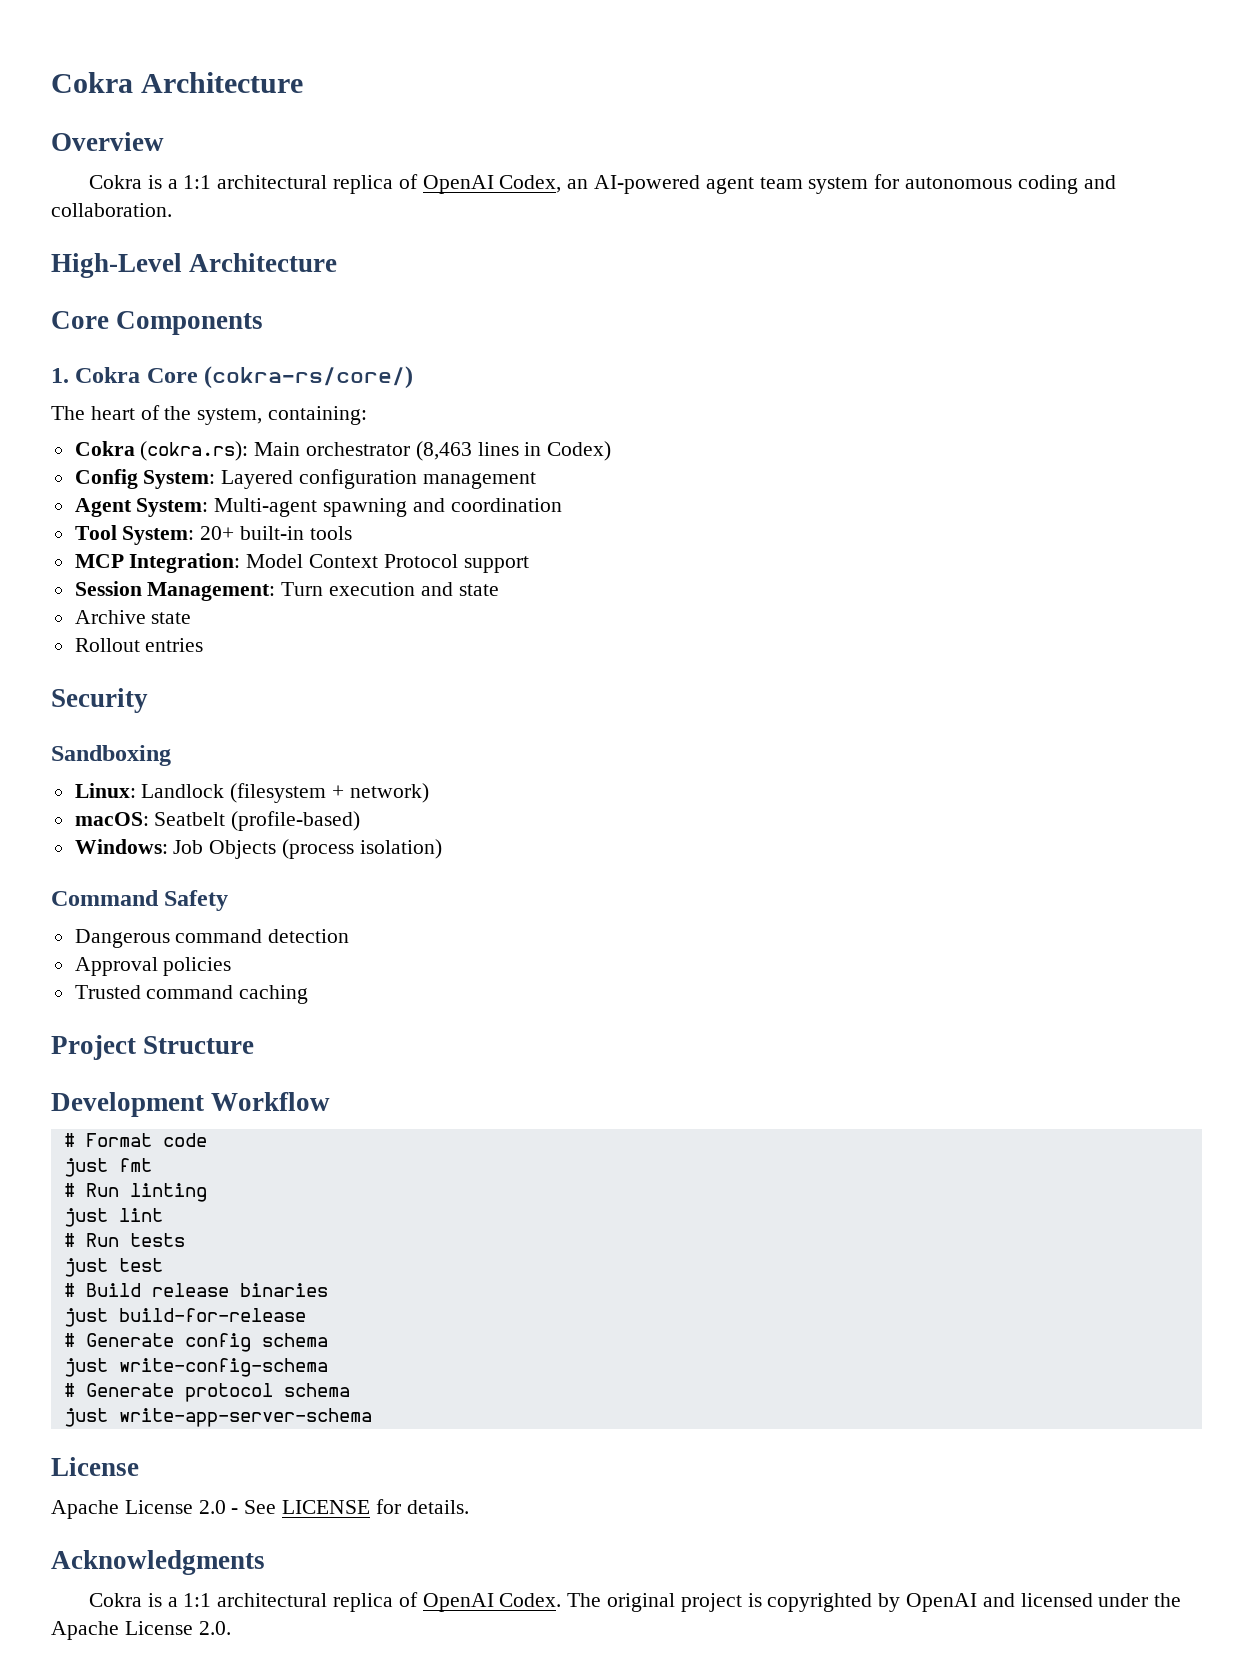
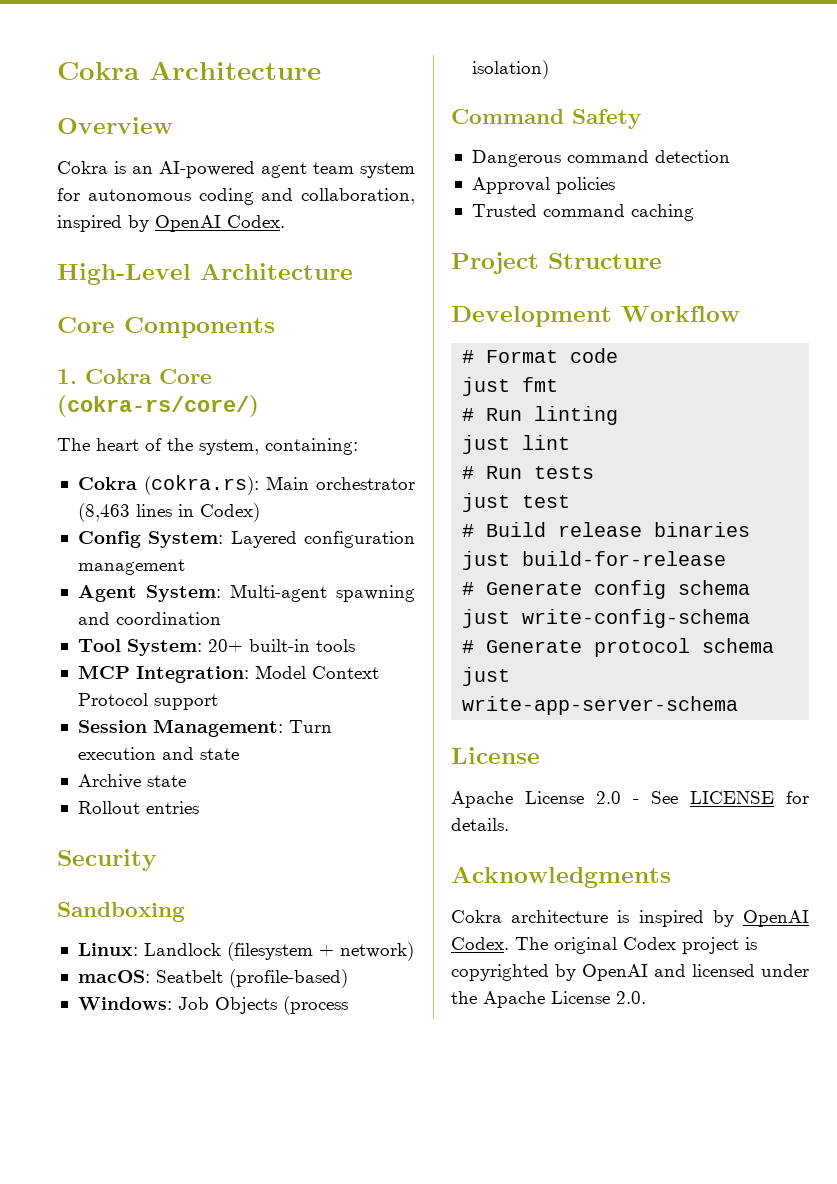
- Cokra is a 1:1 architectural replica of OpenAI Codex, an AI-powered agent team system for autonomous coding and collaboration.
+ Cokra is an AI-powered agent team system for autonomous coding and collaboration, inspired by OpenAI Codex.
- Cokra is a 1:1 architectural replica of OpenAI Codex.
+ Cokra architecture is inspired by OpenAI Codex.
- The original project is copyrighted by OpenAI and licensed under the Apache License 2.0.
+ The original Codex project is copyrighted by OpenAI and licensed under the Apache License 2.0.

